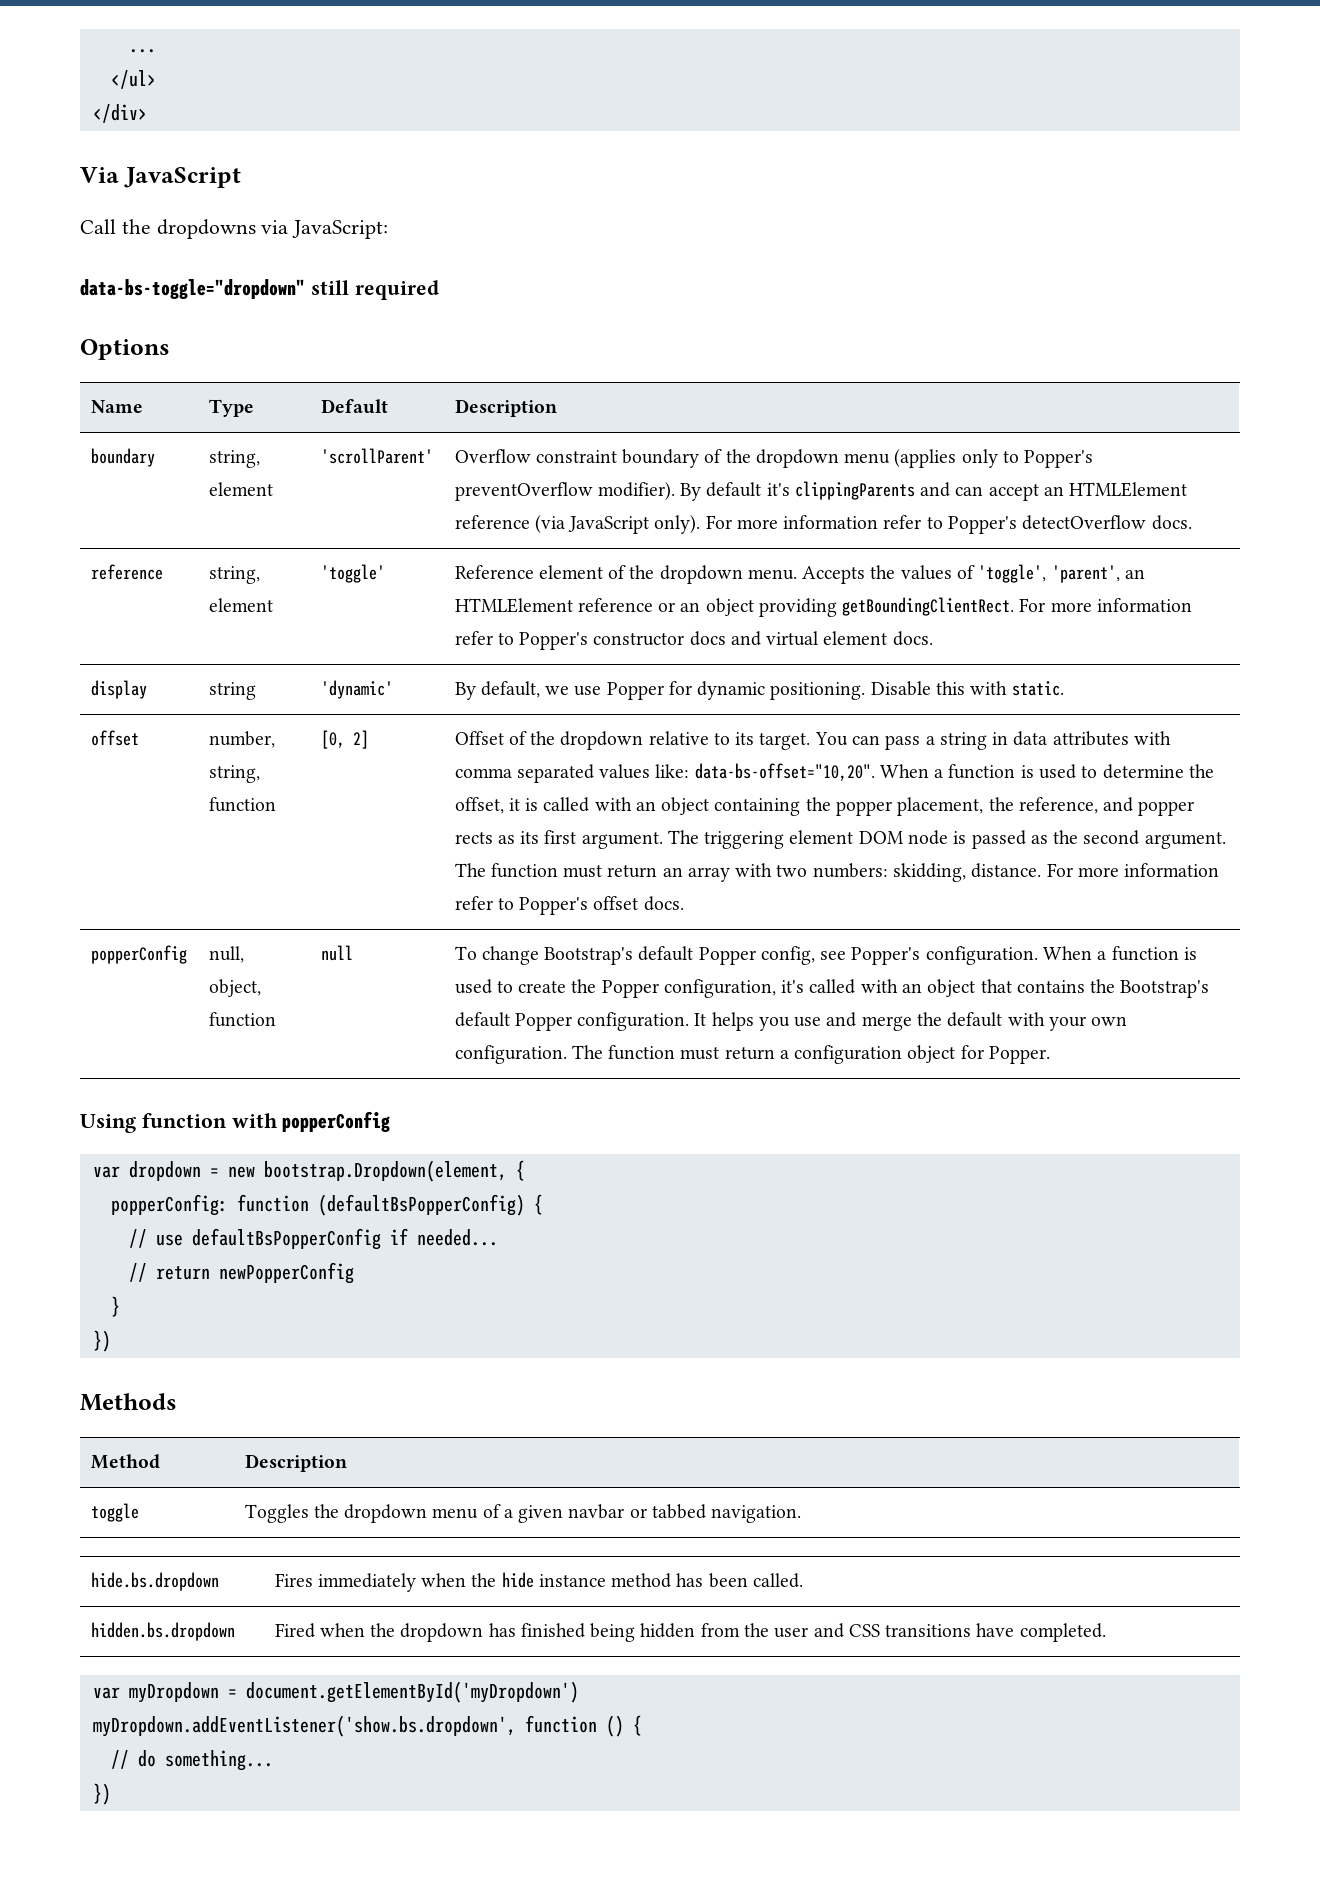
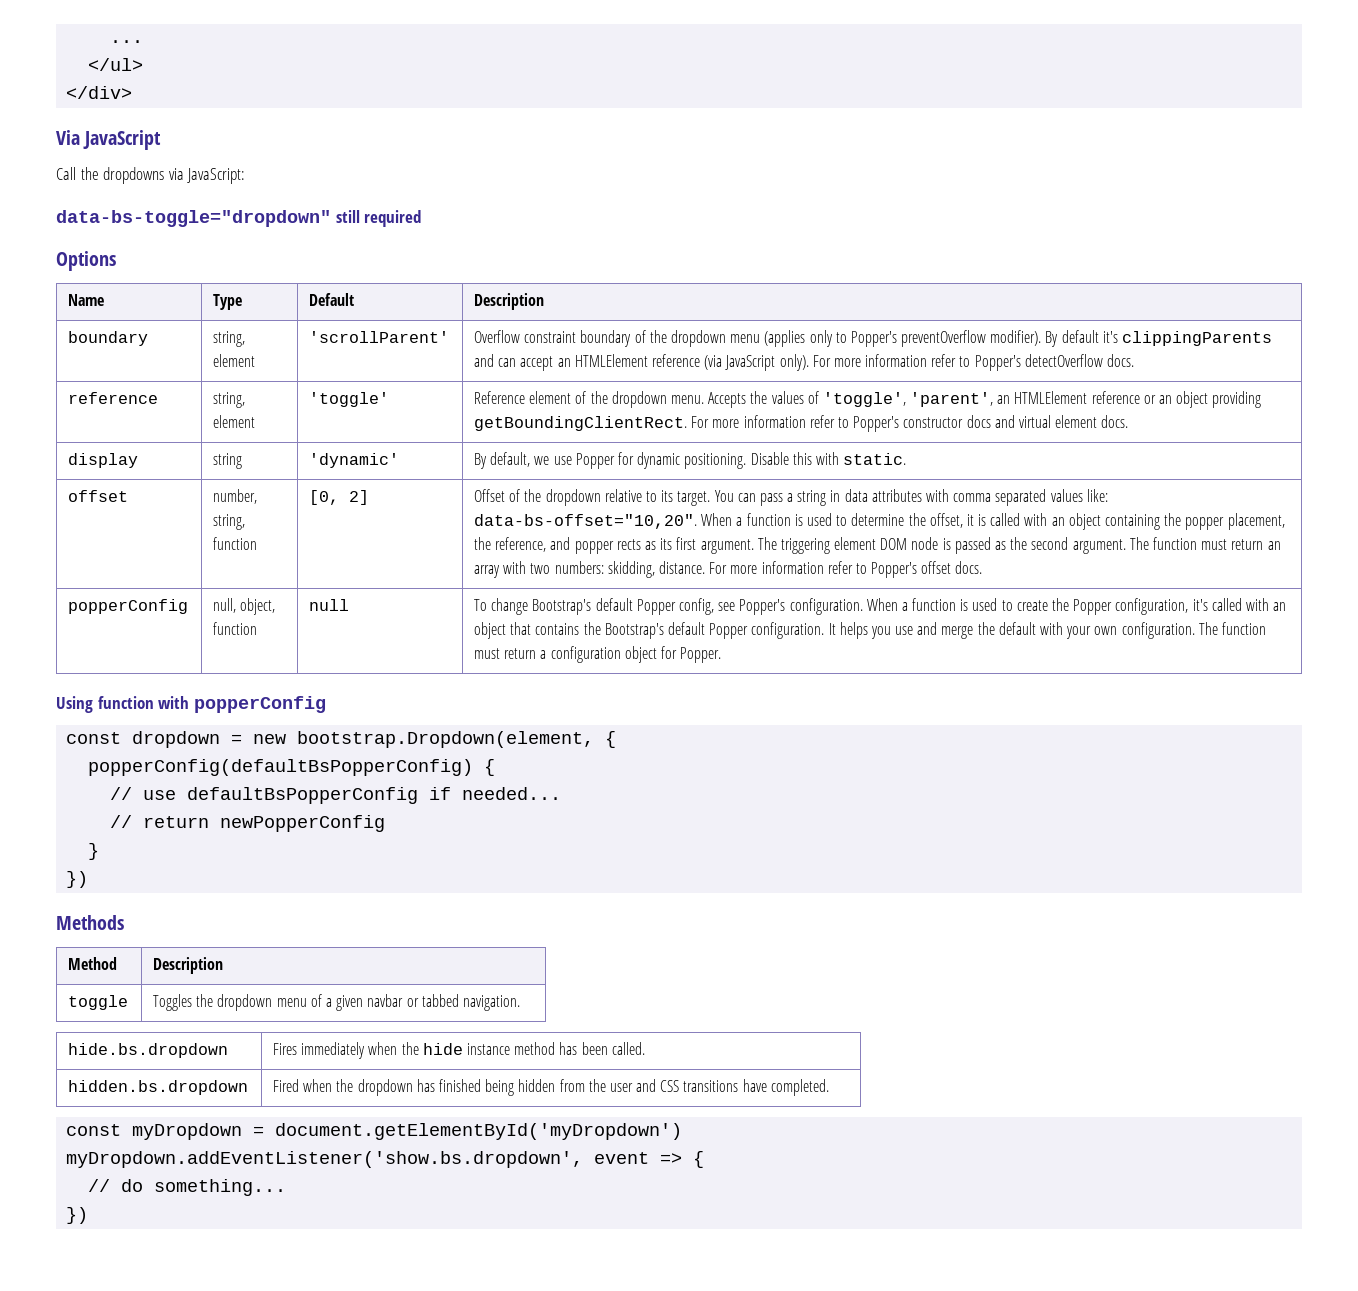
- var dropdown = new bootstrap.Dropdown(element, {
+ const dropdown = new bootstrap.Dropdown(element, {
- popperConfig: function (defaultBsPopperConfig) {
+ popperConfig(defaultBsPopperConfig) {
- var myDropdown = document.getElementById('myDropdown')
+ const myDropdown = document.getElementById('myDropdown')
- myDropdown.addEventListener('show.bs.dropdown', function () {
+ myDropdown.addEventListener('show.bs.dropdown', event => {

